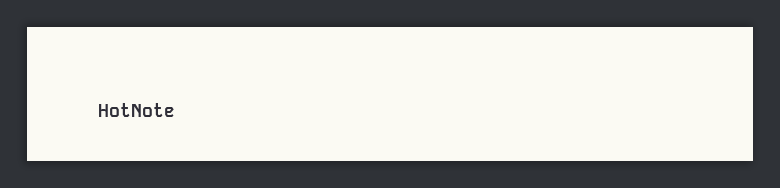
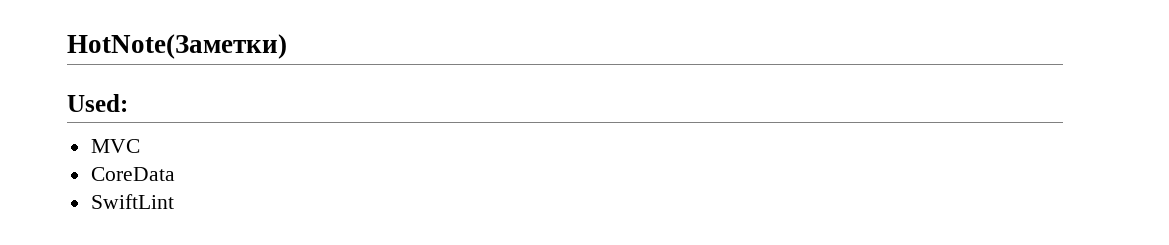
- HotNote
+ HotNote(Заметки)
+ Used:
+ MVC
+ CoreData
+ SwiftLint

